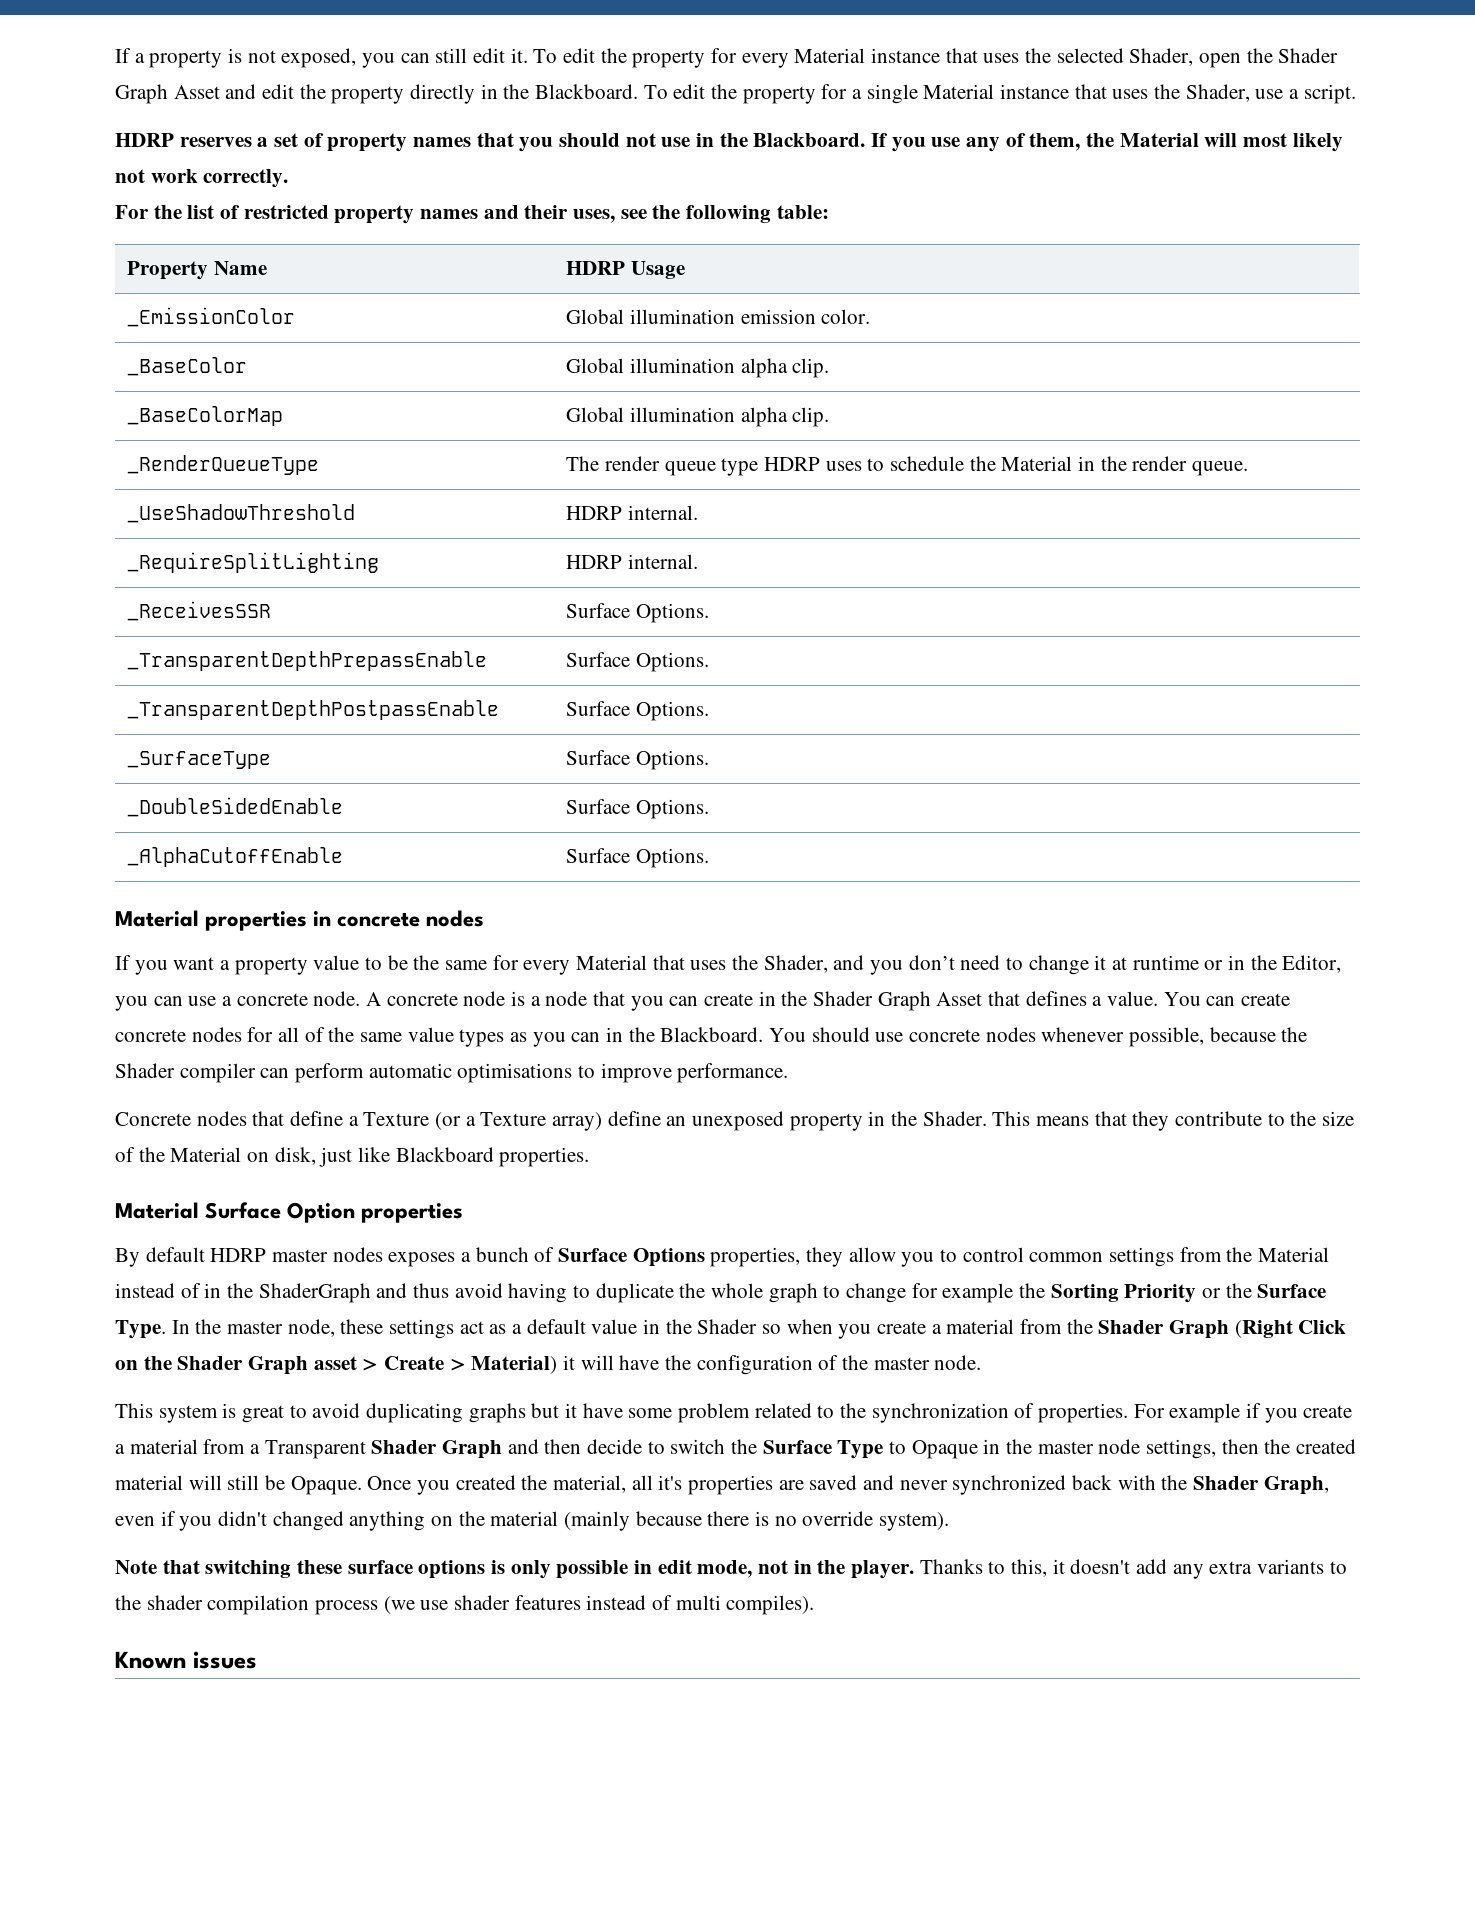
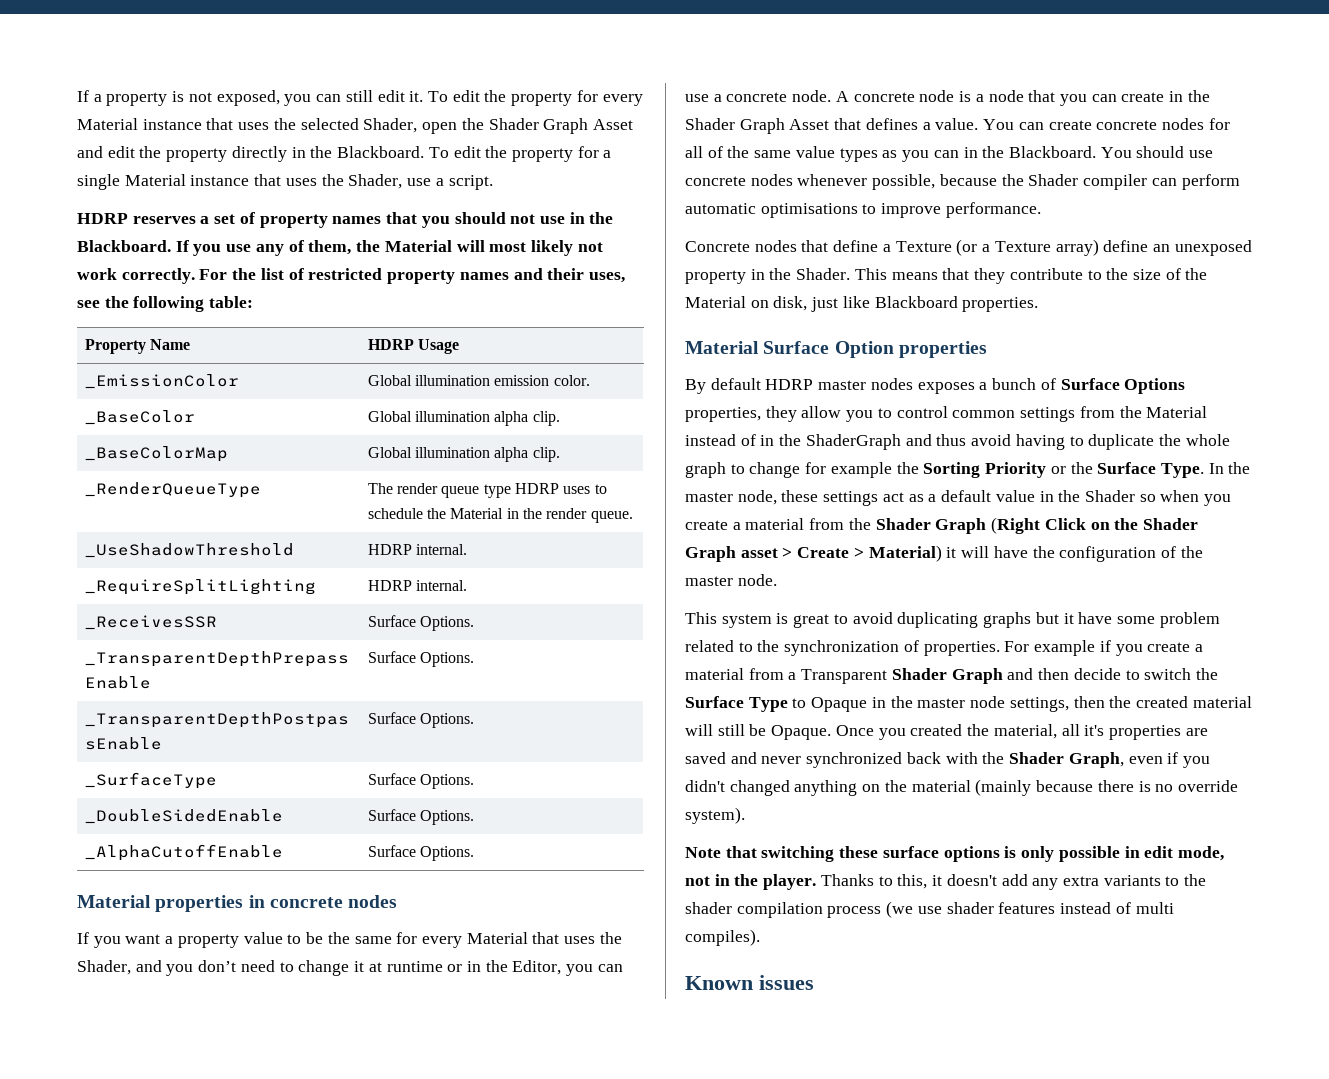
- If you use any of them, the Material will most likely not work correctly.
- For the list of restricted property names and their uses, see the following table:
+ If you use any of them, the Material will most likely not work correctly. For the list of restricted property names and their uses, see the following table:

